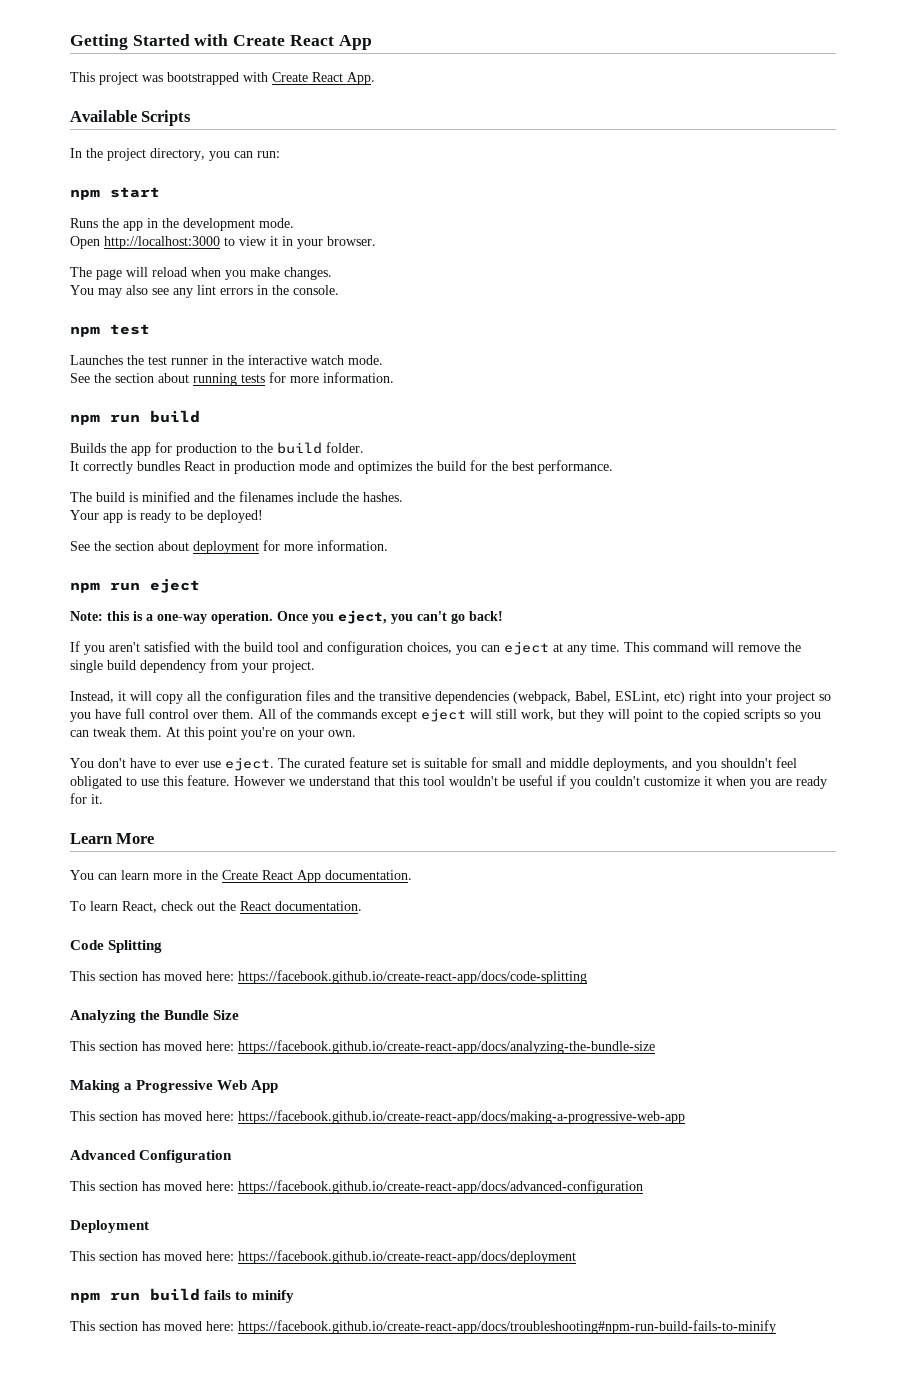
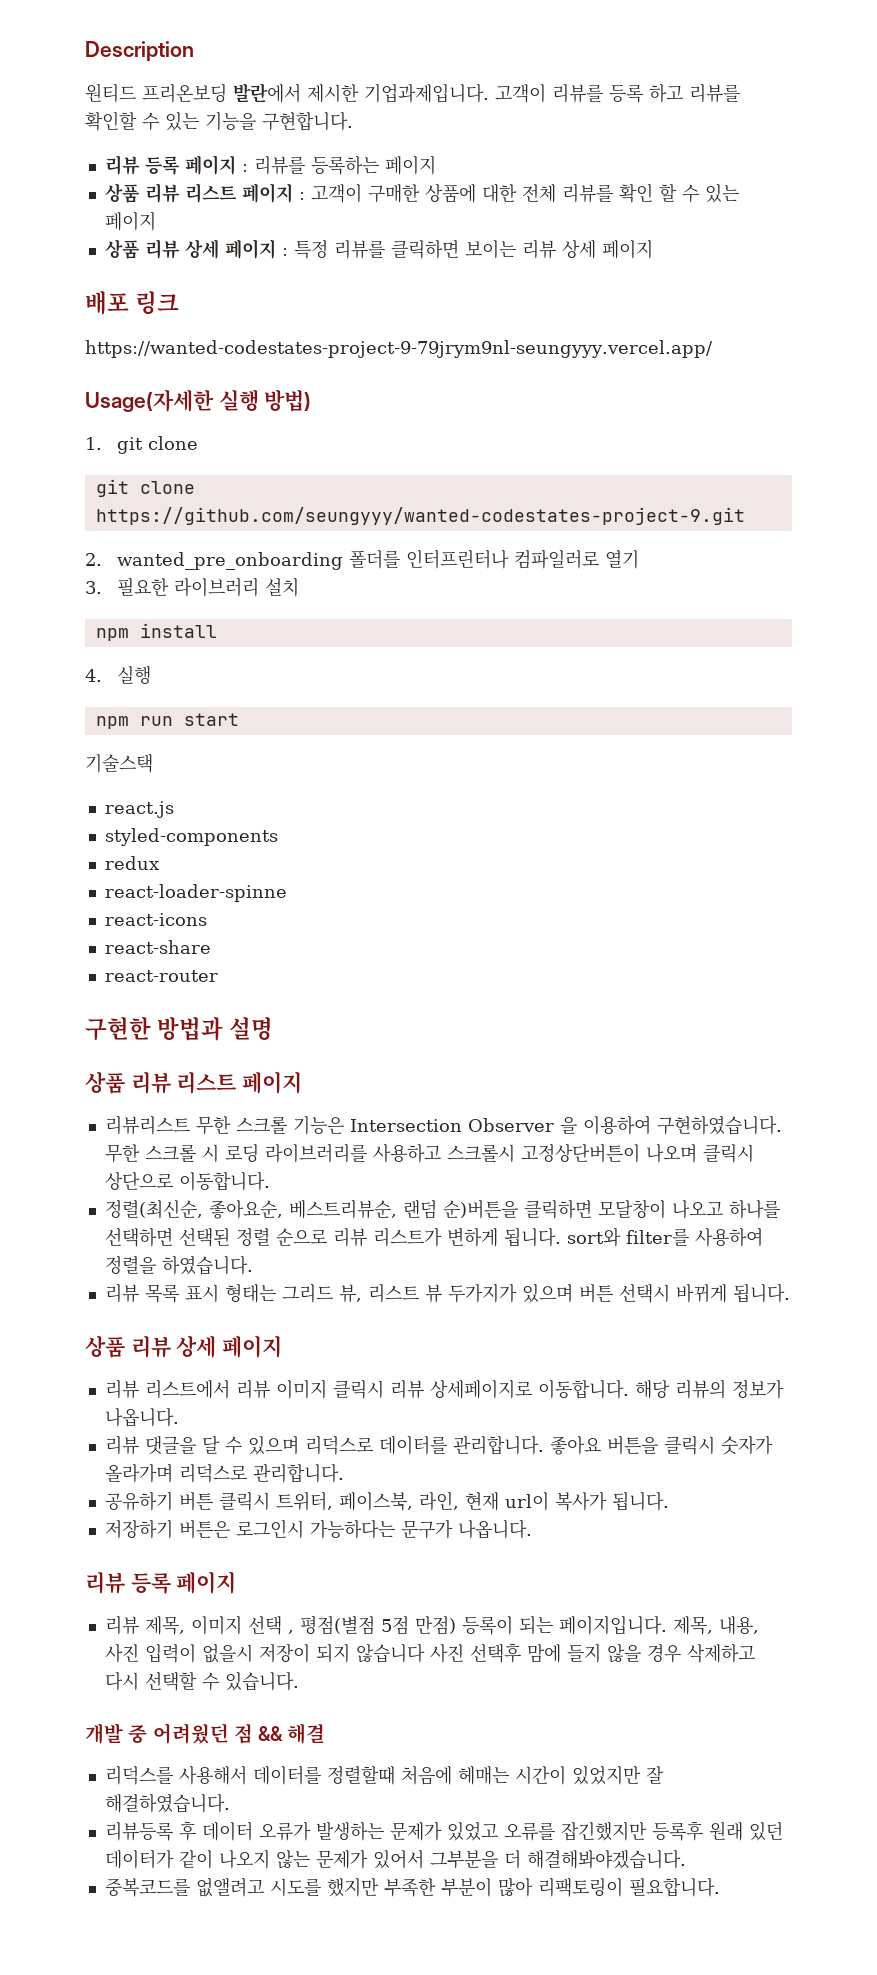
- Getting Started with Create React App
- This project was bootstrapped with Create React App.
- Available Scripts
- In the project directory, you can run:
- npm start
- Runs the app in the development mode.
- Open http://localhost:3000 to view it in your browser.
- The page will reload when you make changes.
- You may also see any lint errors in the console.
- npm test
- Launches the test runner in the interactive watch mode.
- See the section about running tests for more information.
- npm run build
- Builds the app for production to the build folder.
- It correctly bundles React in production mode and optimizes the build for the best performance.
- The build is minified and the filenames include the hashes.
- Your app is ready to be deployed!
- See the section about deployment for more information.
- npm run eject
- Note: this is a one-way operation. Once you eject, you can't go back!
- If you aren't satisfied with the build tool and configuration choices, you can eject at any time. This command will remove the single build dependency from your project.
- Instead, it will copy all the configuration files and the transitive dependencies (webpack, Babel, ESLint, etc) right into your project so you have full control over them. All of the commands except eject will still work, but they will point to the copied scripts so you can tweak them. At this point you're on your own.
- You don't have to ever use eject. The curated feature set is suitable for small and middle deployments, and you shouldn't feel obligated to use this feature. However we understand that this tool wouldn't be useful if you couldn't customize it when you are ready for it.
- Learn More
- You can learn more in the Create React App documentation.
- To learn React, check out the React documentation.
- Code Splitting
- This section has moved here: https://facebook.github.io/create-react-app/docs/code-splitting
- Analyzing the Bundle Size
- This section has moved here: https://facebook.github.io/create-react-app/docs/analyzing-the-bundle-size
- Making a Progressive Web App
- This section has moved here: https://facebook.github.io/create-react-app/docs/making-a-progressive-web-app
- Advanced Configuration
- This section has moved here: https://facebook.github.io/create-react-app/docs/advanced-configuration
- Deployment
- This section has moved here: https://facebook.github.io/create-react-app/docs/deployment
- npm run build fails to minify
- This section has moved here: https://facebook.github.io/create-react-app/docs/troubleshooting#npm-run-build-fails-to-minify
+ Description
+ 원티드 프리온보딩 발란에서 제시한 기업과제입니다. 고객이 리뷰를 등록 하고 리뷰를 확인할 수 있는 기능을 구현합니다.
+ 리뷰 등록 페이지 : 리뷰를 등록하는 페이지
+ 상품 리뷰 리스트 페이지 : 고객이 구매한 상품에 대한 전체 리뷰를 확인 할 수 있는 페이지
+ 상품 리뷰 상세 페이지 : 특정 리뷰를 클릭하면 보이는 리뷰 상세 페이지
+ 배포 링크
+ https://wanted-codestates-project-9-79jrym9nl-seungyyy.vercel.app/
+ Usage(자세한 실행 방법)
+ 1. git clone
+ git clone https://github.com/seungyyy/wanted-codestates-project-9.git
+ 2. wanted_pre_onboarding 폴더를 인터프린터나 컴파일러로 열기
+ 3. 필요한 라이브러리 설치
+ npm install
+ 4. 실행
+ npm run start
+ 기술스택
+ react.js
+ styled-components
+ redux
+ react-loader-spinne
+ react-icons
+ react-share
+ react-router
+ 구현한 방법과 설명
+ 상품 리뷰 리스트 페이지
+ 리뷰리스트 무한 스크롤 기능은 Intersection Observer 을 이용하여 구현하였습니다. 무한 스크롤 시 로딩 라이브러리를 사용하고 스크롤시 고정상단버튼이 나오며 클릭시 상단으로 이동합니다.
+ 정렬(최신순, 좋아요순, 베스트리뷰순, 랜덤 순)버튼을 클릭하면 모달창이 나오고 하나를 선택하면 선택된 정렬 순으로 리뷰 리스트가 변하게 됩니다. sort와 filter를 사용하여 정렬을 하였습니다.
+ 리뷰 목록 표시 형태는 그리드 뷰, 리스트 뷰 두가지가 있으며 버튼 선택시 바뀌게 됩니다.
+ 상품 리뷰 상세 페이지
+ 리뷰 리스트에서 리뷰 이미지 클릭시 리뷰 상세페이지로 이동합니다. 해당 리뷰의 정보가 나옵니다.
+ 리뷰 댓글을 달 수 있으며 리덕스로 데이터를 관리합니다. 좋아요 버튼을 클릭시 숫자가 올라가며 리덕스로 관리합니다.
+ 공유하기 버튼 클릭시 트위터, 페이스북, 라인, 현재 url이 복사가 됩니다.
+ 저장하기 버튼은 로그인시 가능하다는 문구가 나옵니다.
+ 리뷰 등록 페이지
+ 리뷰 제목, 이미지 선택 , 평점(별점 5점 만점) 등록이 되는 페이지입니다. 제목, 내용, 사진 입력이 없을시 저장이 되지 않습니다 사진 선택후 맘에 들지 않을 경우 삭제하고 다시 선택할 수 있습니다.
+ 개발 중 어려웠던 점 && 해결
+ 리덕스를 사용해서 데이터를 정렬할때 처음에 헤매는 시간이 있었지만 잘 해결하였습니다.
+ 리뷰등록 후 데이터 오류가 발생하는 문제가 있었고 오류를 잡긴했지만 등록후 원래 있던 데이터가 같이 나오지 않는 문제가 있어서 그부분을 더 해결해봐야겠습니다.
+ 중복코드를 없앨려고 시도를 했지만 부족한 부분이 많아 리팩토링이 필요합니다.

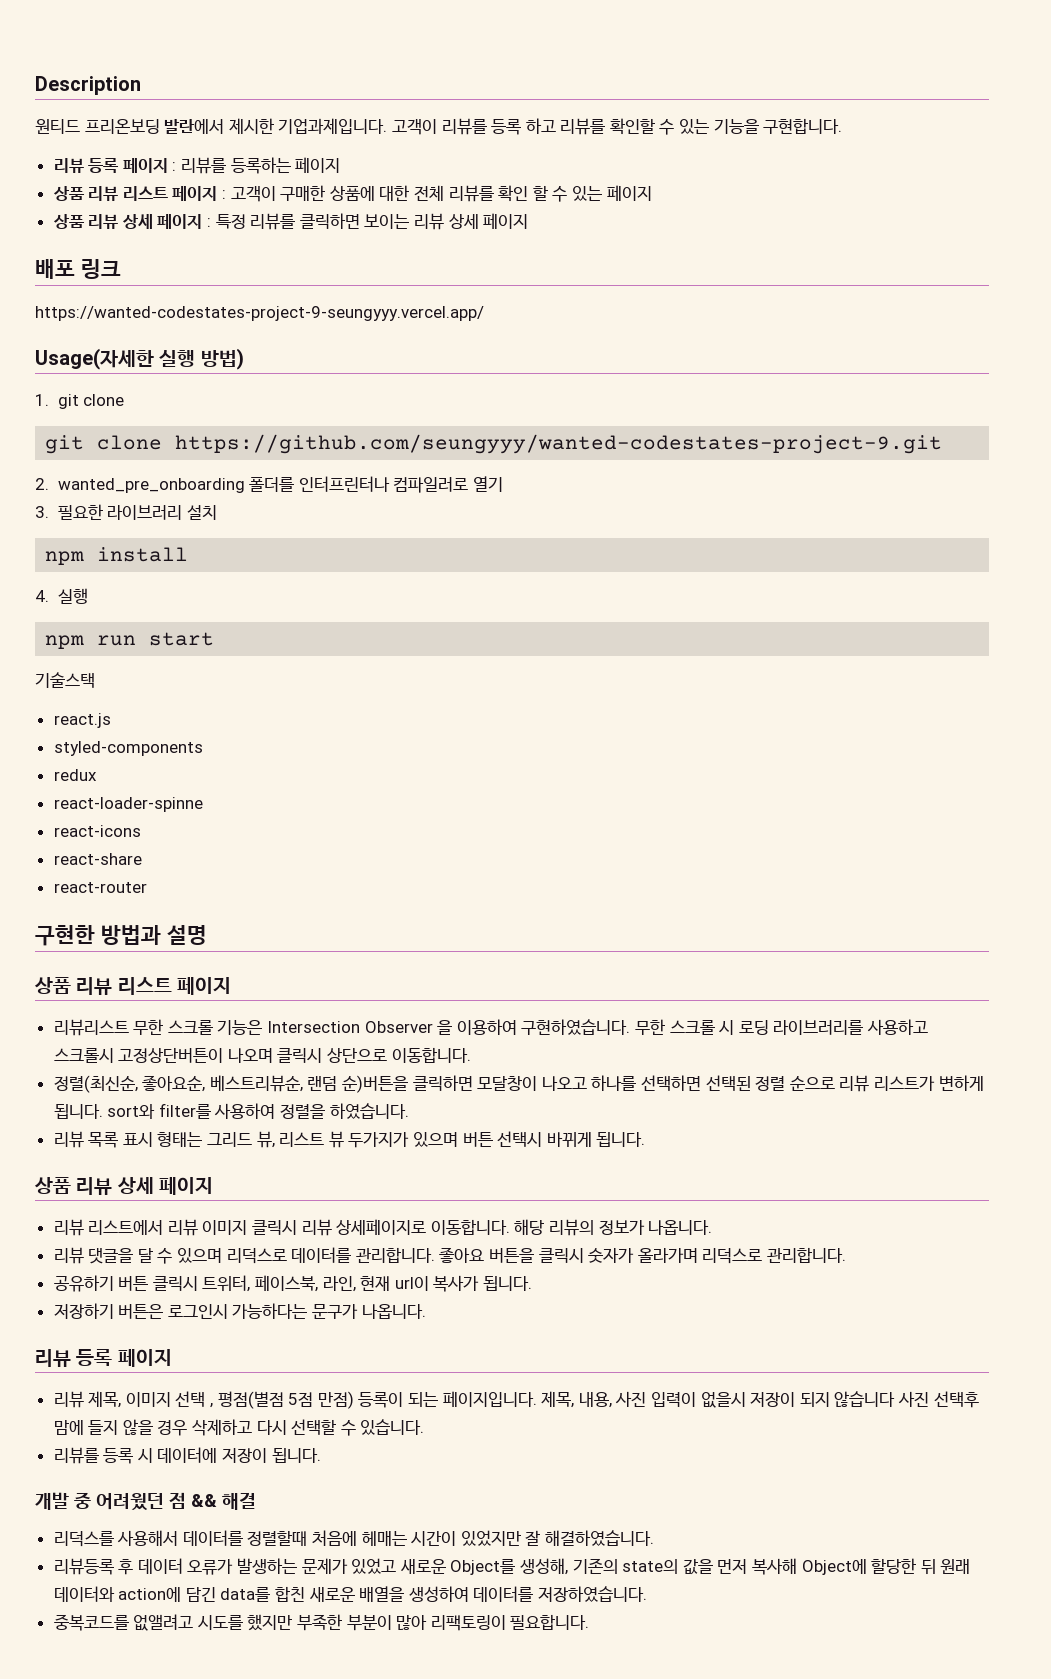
- https://wanted-codestates-project-9-79jrym9nl-seungyyy.vercel.app/
+ https://wanted-codestates-project-9-seungyyy.vercel.app/
+ 리뷰를 등록 시 데이터에 저장이 됩니다.
- 리뷰등록 후 데이터 오류가 발생하는 문제가 있었고 오류를 잡긴했지만 등록후 원래 있던 데이터가 같이 나오지 않는 문제가 있어서 그부분을 더 해결해봐야겠습니다.
+ 리뷰등록 후 데이터 오류가 발생하는 문제가 있었고 새로운 Object를 생성해, 기존의 state의 값을 먼저 복사해 Object에 할당한 뒤 원래 데이터와 action에 담긴 data를 합친 새로운 배열을 생성하여 데이터를 저장하였습니다.

